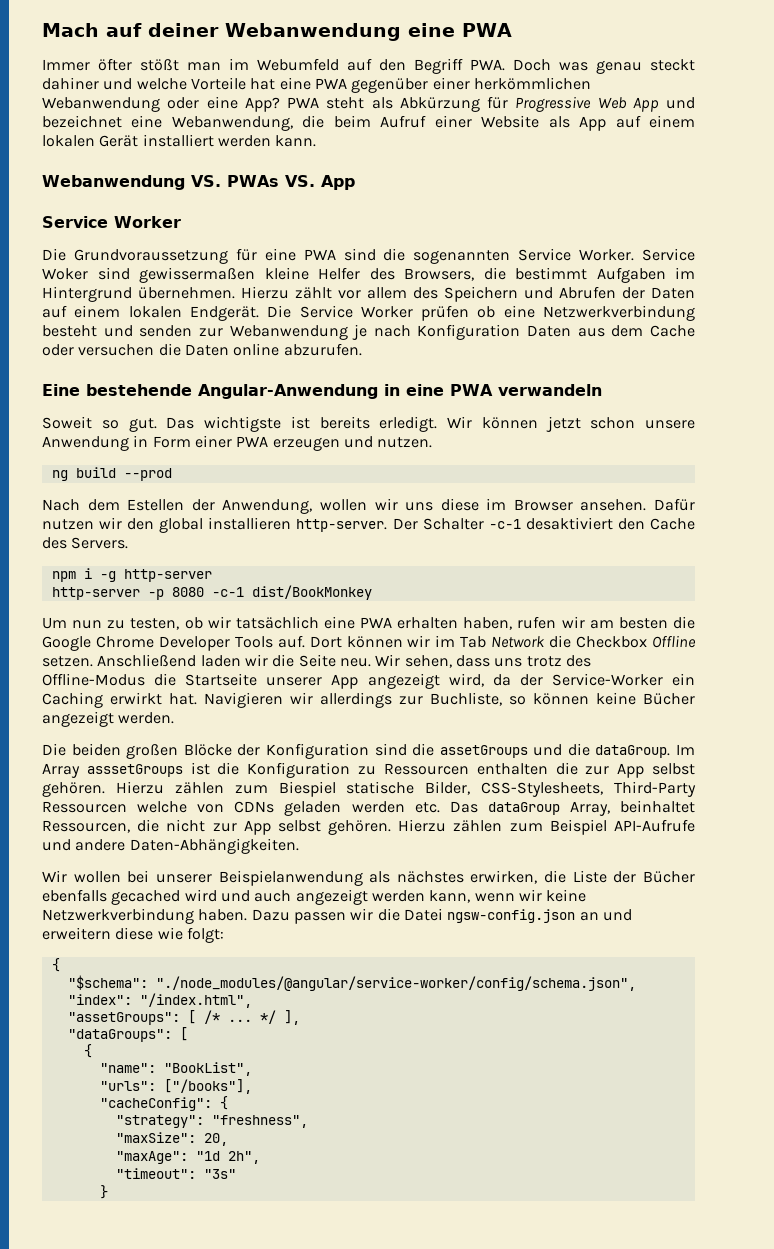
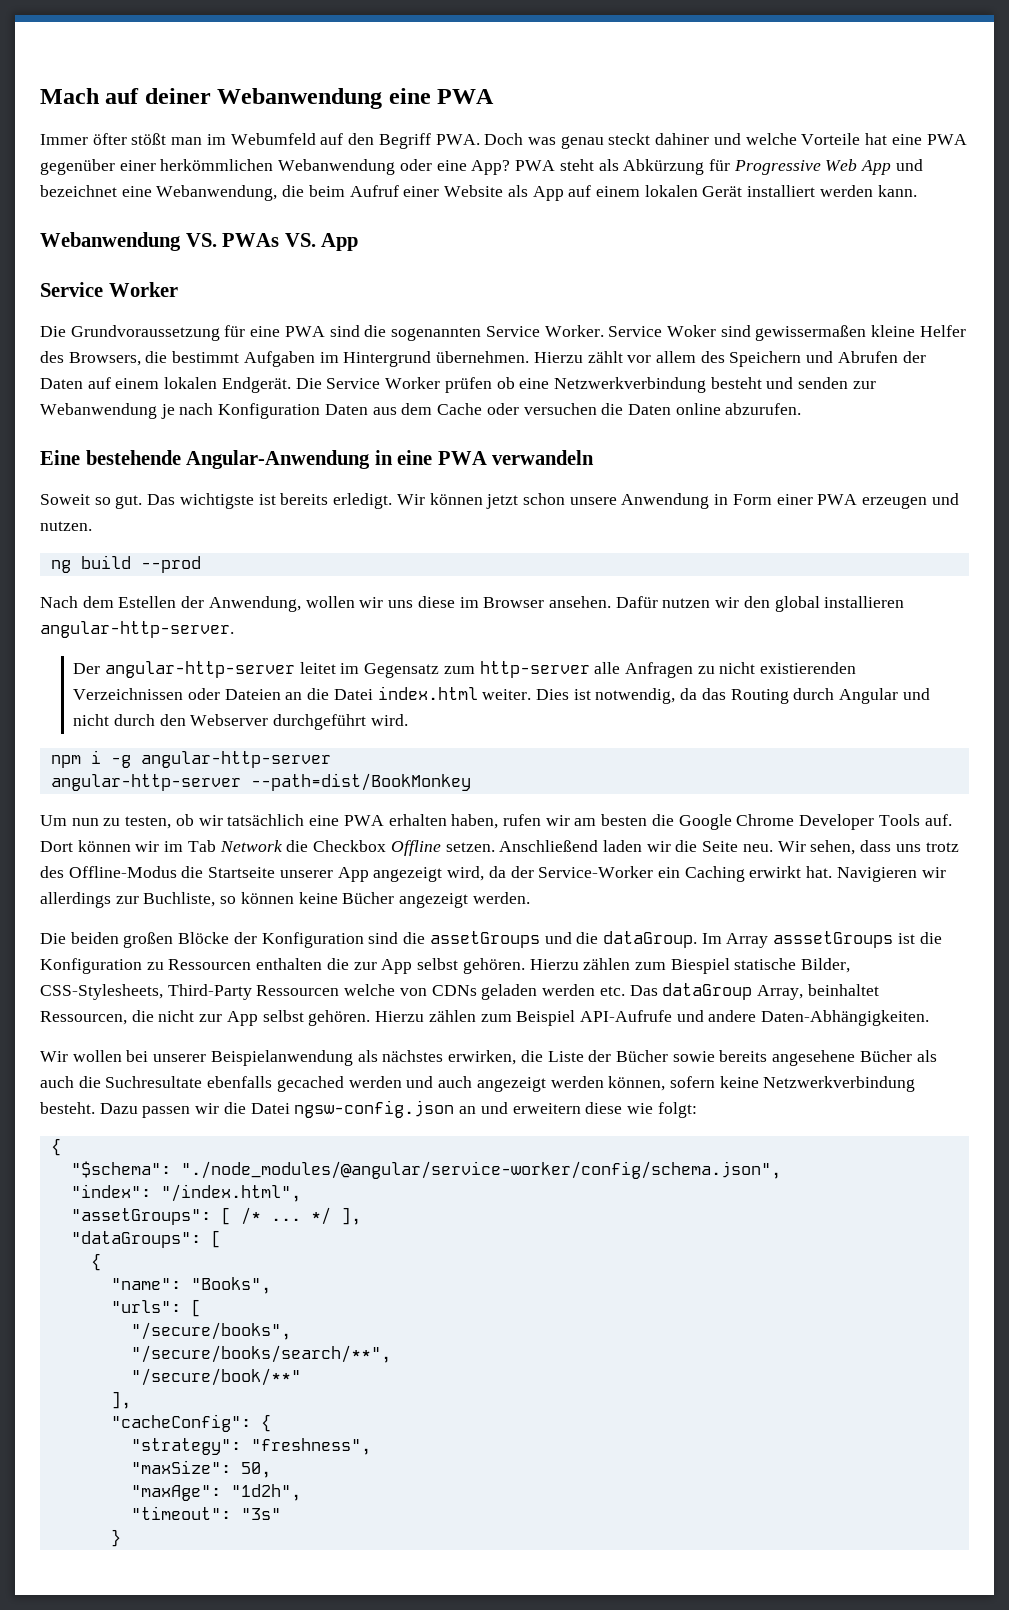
- Dafür nutzen wir den global installieren http-server. Der Schalter -c-1 desaktiviert den Cache des Servers.
- npm i -g http-server
- http-server -p 8080 -c-1 dist/BookMonkey
+ Dafür nutzen wir den global installieren angular-http-server.
+ Der angular-http-server leitet im Gegensatz zum http-server alle Anfragen zu nicht existierenden Verzeichnissen oder Dateien an die Datei index.html weiter. Dies ist notwendig, da das Routing durch Angular und nicht durch den Webserver durchgeführt wird.
+ npm i -g angular-http-server
+ angular-http-server --path=dist/BookMonkey
- Wir wollen bei unserer Beispielanwendung als nächstes erwirken, die Liste der Bücher ebenfalls gecached wird und auch angezeigt werden kann, wenn wir keine Netzwerkverbindung haben.
+ Wir wollen bei unserer Beispielanwendung als nächstes erwirken, die Liste der Bücher sowie bereits angesehene Bücher als auch die Suchresultate ebenfalls gecached werden und auch angezeigt werden können, sofern keine Netzwerkverbindung besteht.
- "name": "BookList",
+ "name": "Books",
- "urls": ["/books"],
+ "urls": [
+ "/secure/books",
+ "/secure/books/search/**",
+ "/secure/book/**"
+ ],
- "maxSize": 20,
+ "maxSize": 50,
- "maxAge": "1d 2h",
+ "maxAge": "1d2h",

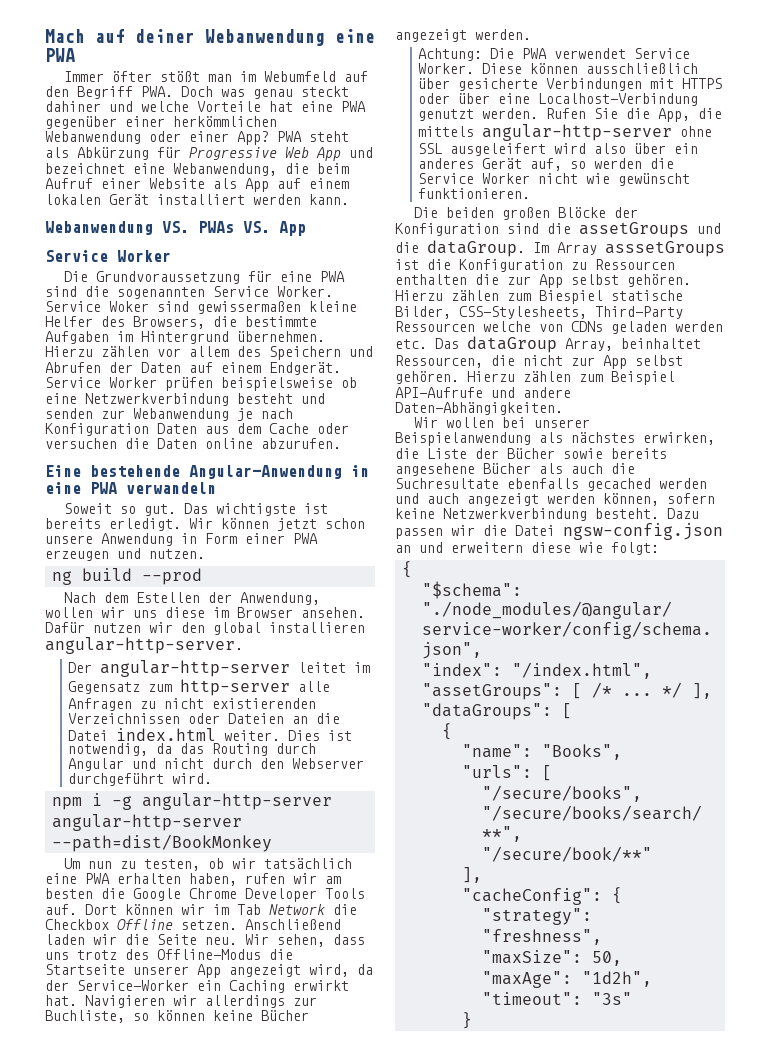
- Immer öfter stößt man im Webumfeld auf den Begriff PWA. Doch was genau steckt dahiner und welche Vorteile hat eine PWA gegenüber einer herkömmlichen Webanwendung oder eine App?
+ Immer öfter stößt man im Webumfeld auf den Begriff PWA. Doch was genau steckt dahiner und welche Vorteile hat eine PWA gegenüber einer herkömmlichen Webanwendung oder einer App?
- Service Woker sind gewissermaßen kleine Helfer des Browsers, die bestimmt Aufgaben im Hintergrund übernehmen.
+ Service Woker sind gewissermaßen kleine Helfer des Browsers, die bestimmte Aufgaben im Hintergrund übernehmen.
- Hierzu zählt vor allem des Speichern und Abrufen der Daten auf einem lokalen Endgerät. Die Service Worker prüfen ob eine Netzwerkverbindung besteht und senden zur Webanwendung je nach Konfiguration Daten aus dem Cache oder versuchen die Daten online abzurufen.
+ Hierzu zählen vor allem des Speichern und Abrufen der Daten auf einem Endgerät. Service Worker prüfen beispielsweise ob eine Netzwerkverbindung besteht und senden zur Webanwendung je nach Konfiguration Daten aus dem Cache oder versuchen die Daten online abzurufen.
+ Achtung: Die PWA verwendet Service Worker. Diese können ausschließlich über gesicherte Verbindungen mit HTTPS oder über eine Localhost-Verbindung genutzt werden. Rufen Sie die App, die mittels angular-http-server ohne SSL ausgeleifert wird also über ein anderes Gerät auf, so werden die Service Worker nicht wie gewünscht funktionieren.

